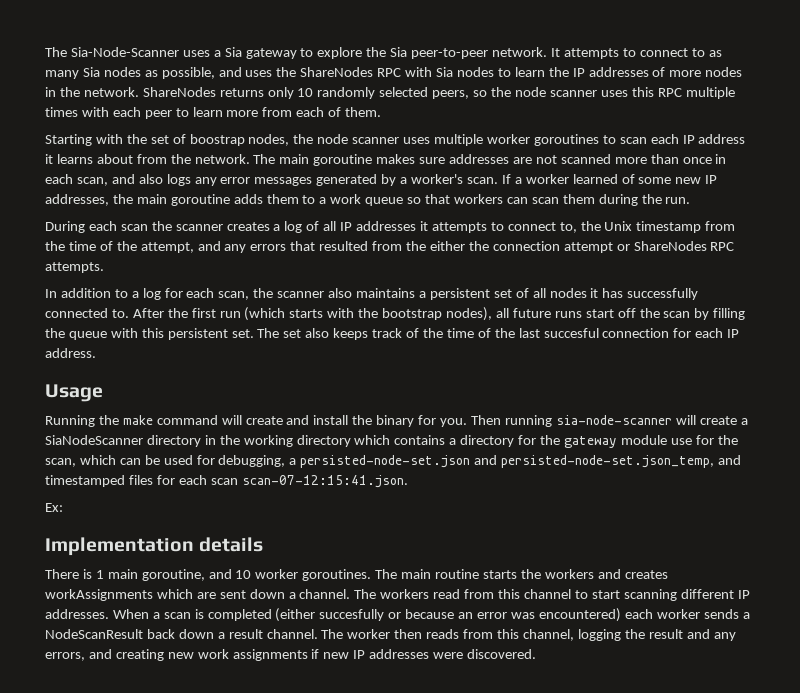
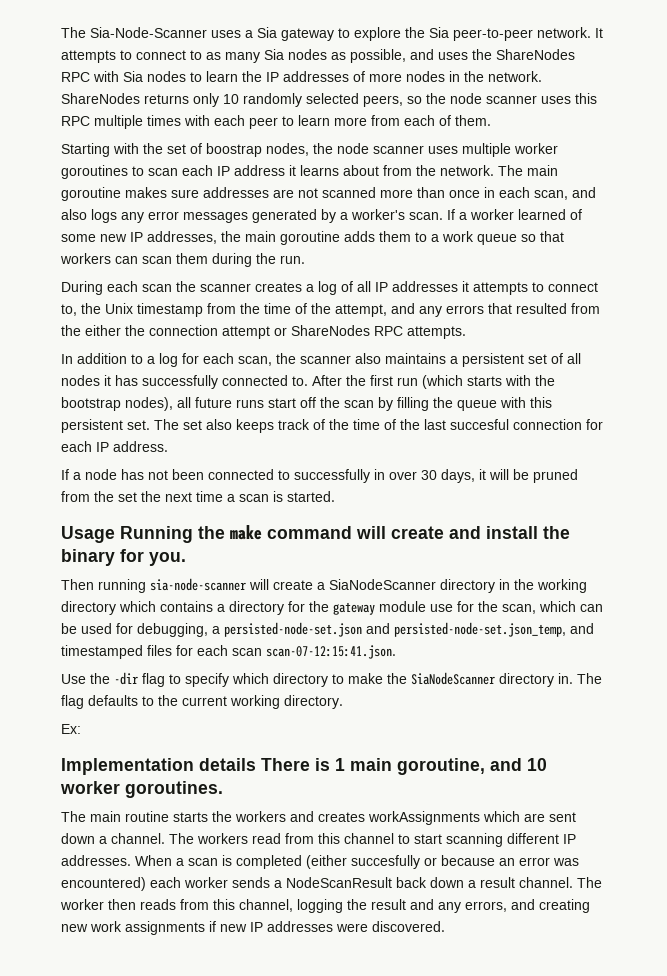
+ If a node has not been connected to successfully in over 30 days, it will be pruned from the set the next time a scan is started.
- Usage
- Running the make command will create and install the binary for you. Then running sia-node-scanner will create a SiaNodeScanner directory in the working directory which contains a directory for the gateway module use for the scan, which can be used for debugging, a persisted-node-set.json and persisted-node-set.json_temp, and timestamped files for each scan scan-07-12:15:41.json.
+ Usage Running the make command will create and install the binary for you.
+ Then running sia-node-scanner will create a SiaNodeScanner directory in the working directory which contains a directory for the gateway module use for the scan, which can be used for debugging, a persisted-node-set.json and persisted-node-set.json_temp, and timestamped files for each scan scan-07-12:15:41.json.
+ Use the -dir flag to specify which directory to make the SiaNodeScanner directory in. The flag defaults to the current working directory.
- Implementation details
- There is 1 main goroutine, and 10 worker goroutines. The main routine starts the workers and creates workAssignments which are sent down a channel.
+ Implementation details There is 1 main goroutine, and 10 worker goroutines.
+ The main routine starts the workers and creates workAssignments which are sent down a channel.

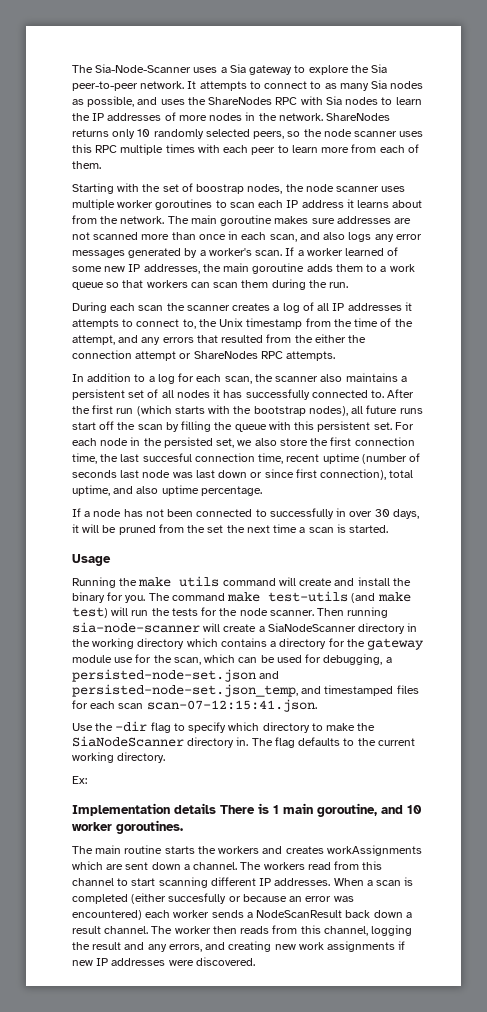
- The set also keeps track of the time of the last succesful connection for each IP address.
+ For each node in the persisted set, we also store the first connection time, the last succesful connection time, recent uptime (number of seconds last node was last down or since first connection), total uptime, and also uptime percentage.
- Usage Running the make command will create and install the binary for you.
- Then running sia-node-scanner will create a SiaNodeScanner directory in the working directory which contains a directory for the gateway module use for the scan, which can be used for debugging, a persisted-node-set.json and persisted-node-set.json_temp, and timestamped files for each scan scan-07-12:15:41.json.
+ Usage
+ Running the make utils command will create and install the binary for you. The command make test-utils (and make test) will run the tests for the node scanner. Then running sia-node-scanner will create a SiaNodeScanner directory in the working directory which contains a directory for the gateway module use for the scan, which can be used for debugging, a persisted-node-set.json and persisted-node-set.json_temp, and timestamped files for each scan scan-07-12:15:41.json.

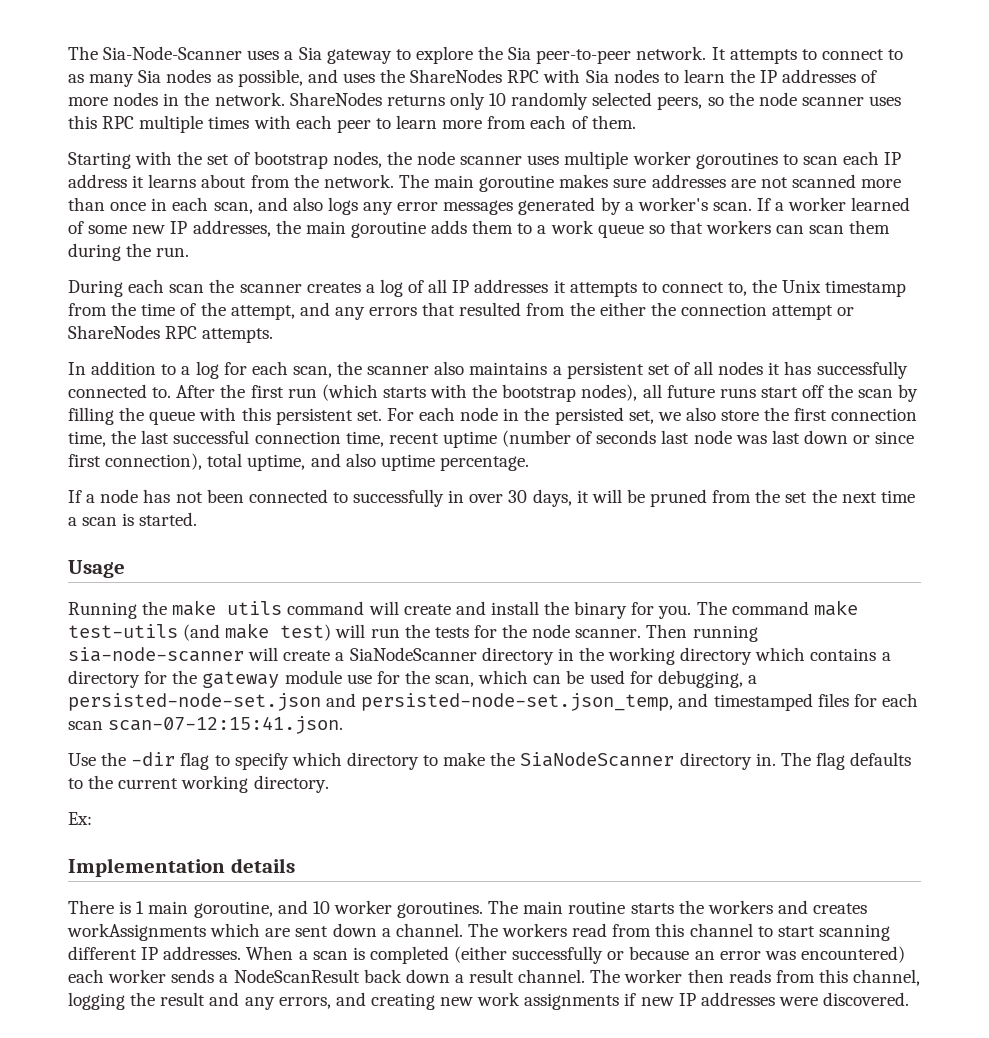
- Starting with the set of boostrap nodes, the node scanner uses multiple worker goroutines to scan each IP address it learns about from the network.
+ Starting with the set of bootstrap nodes, the node scanner uses multiple worker goroutines to scan each IP address it learns about from the network.
- For each node in the persisted set, we also store the first connection time, the last succesful connection time, recent uptime (number of seconds last node was last down or since first connection), total uptime, and also uptime percentage.
+ For each node in the persisted set, we also store the first connection time, the last successful connection time, recent uptime (number of seconds last node was last down or since first connection), total uptime, and also uptime percentage.
- Implementation details There is 1 main goroutine, and 10 worker goroutines.
- The main routine starts the workers and creates workAssignments which are sent down a channel.
+ Implementation details
+ There is 1 main goroutine, and 10 worker goroutines. The main routine starts the workers and creates workAssignments which are sent down a channel.
- When a scan is completed (either succesfully or because an error was encountered) each worker sends a NodeScanResult back down a result channel.
+ When a scan is completed (either successfully or because an error was encountered) each worker sends a NodeScanResult back down a result channel.

